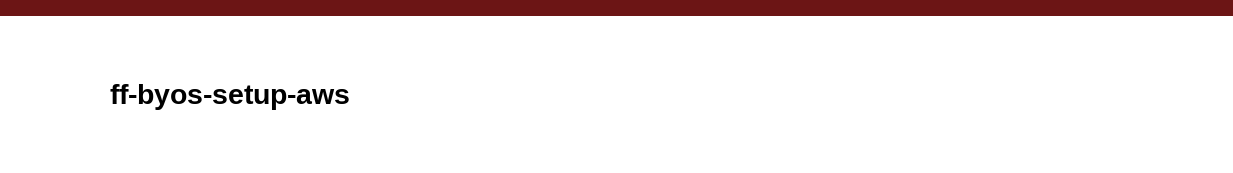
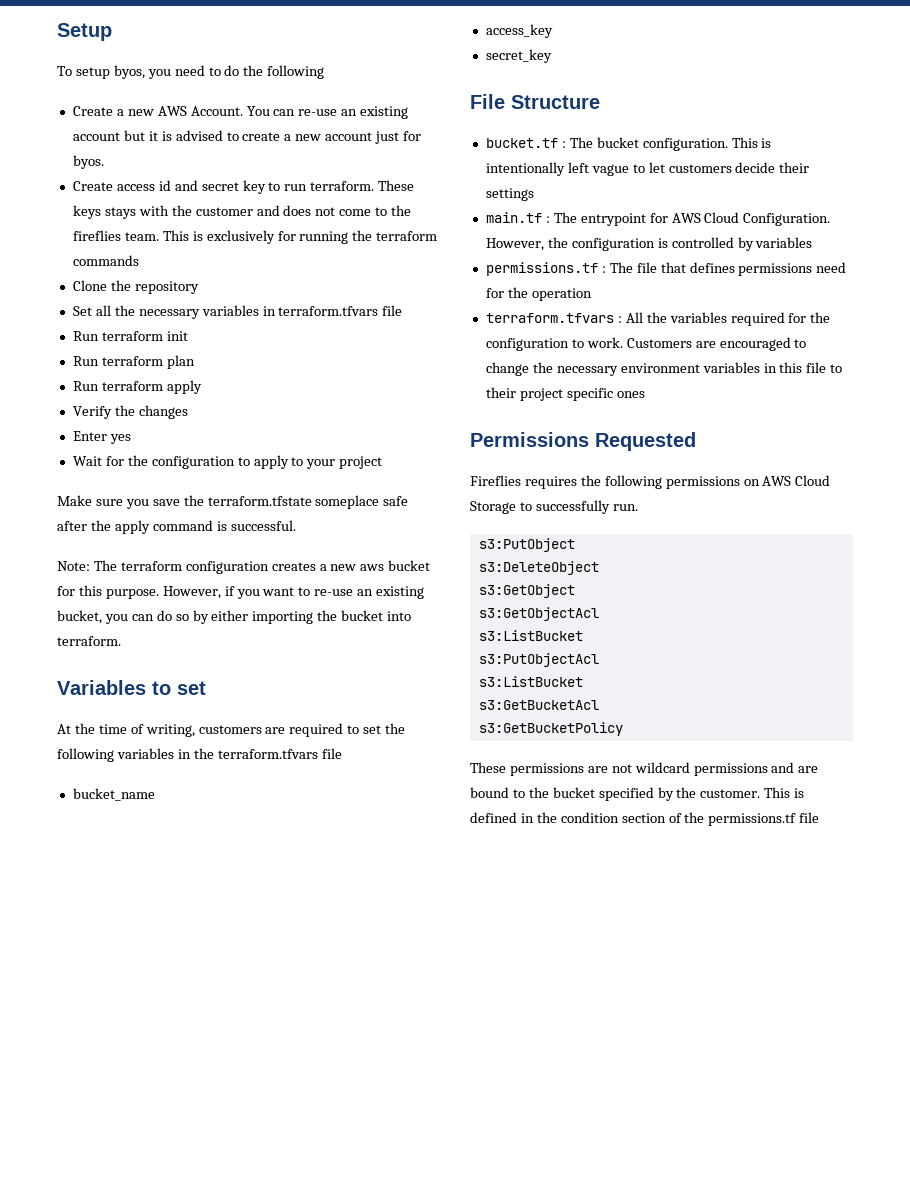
- ff-byos-setup-aws
+ Setup
+ To setup byos, you need to do the following
+ Create a new AWS Account. You can re-use an existing account but it is advised to create a new account just for byos.
+ Create access id and secret key to run terraform. These keys stays with the customer and does not come to the fireflies team. This is exclusively for running the terraform commands
+ Clone the repository
+ Set all the necessary variables in terraform.tfvars file
+ Run terraform init
+ Run terraform plan
+ Run terraform apply
+ Verify the changes
+ Enter yes
+ Wait for the configuration to apply to your project
+ Make sure you save the terraform.tfstate someplace safe after the apply command is successful.
+ Note: The terraform configuration creates a new aws bucket for this purpose. However, if you want to re-use an existing bucket, you can do so by either importing the bucket into terraform.
+ Variables to set
+ At the time of writing, customers are required to set the following variables in the terraform.tfvars file
+ bucket_name
+ access_key
+ secret_key
+ File Structure
+ bucket.tf : The bucket configuration. This is intentionally left vague to let customers decide their settings
+ main.tf : The entrypoint for AWS Cloud Configuration. However, the configuration is controlled by variables
+ permissions.tf : The file that defines permissions need for the operation
+ terraform.tfvars : All the variables required for the configuration to work. Customers are encouraged to change the necessary environment variables in this file to their project specific ones
+ Permissions Requested
+ Fireflies requires the following permissions on AWS Cloud Storage to successfully run.
+ s3:PutObject
+ s3:DeleteObject
+ s3:GetObject
+ s3:GetObjectAcl
+ s3:ListBucket
+ s3:PutObjectAcl
+ s3:ListBucket
+ s3:GetBucketAcl
+ s3:GetBucketPolicy
+ These permissions are not wildcard permissions and are bound to the bucket specified by the customer. This is defined in the condition section of the permissions.tf file

